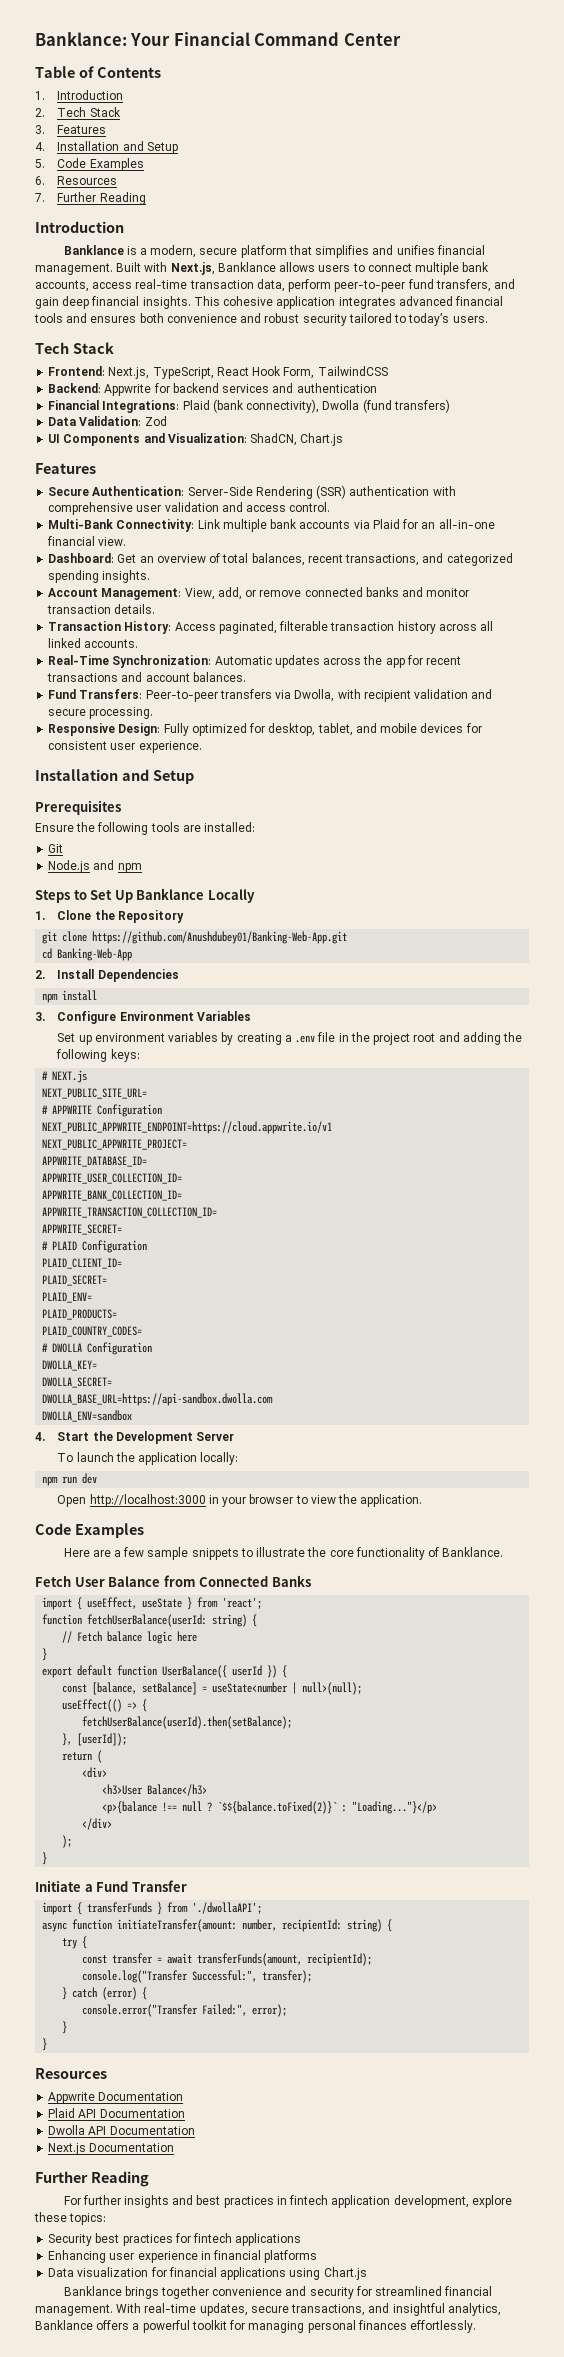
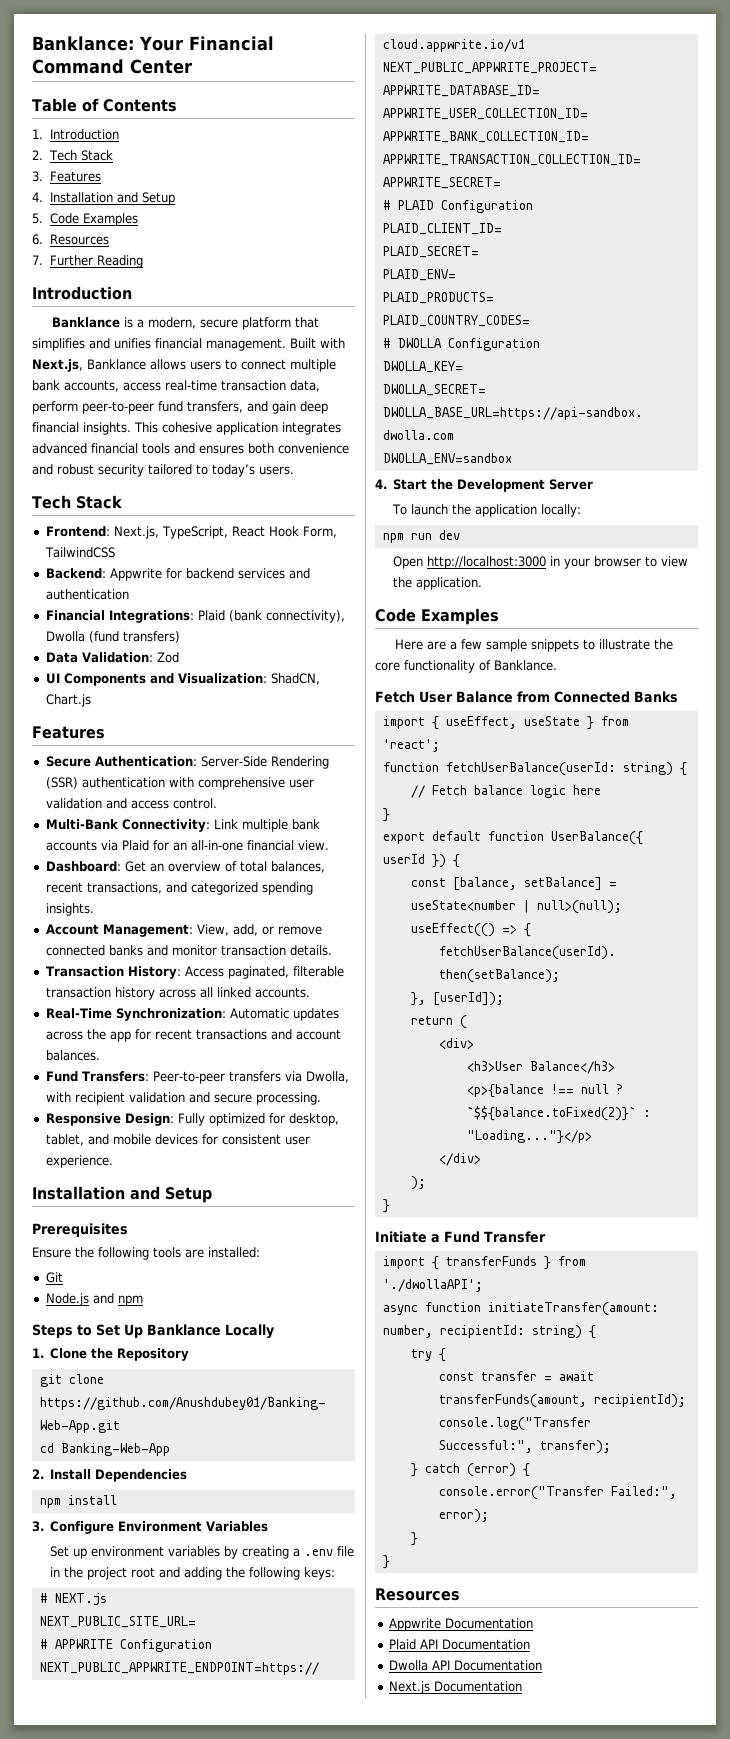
  Next.js Documentation
- Further Reading
- For further insights and best practices in fintech application development, explore these topics:
- Security best practices for fintech applications
- Enhancing user experience in financial platforms
- Data visualization for financial applications using Chart.js
- Banklance brings together convenience and security for streamlined financial management. With real-time updates, secure transactions, and insightful analytics, Banklance offers a powerful toolkit for managing personal finances effortlessly.

